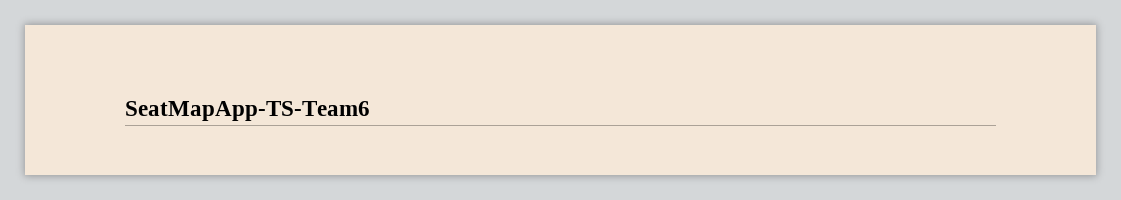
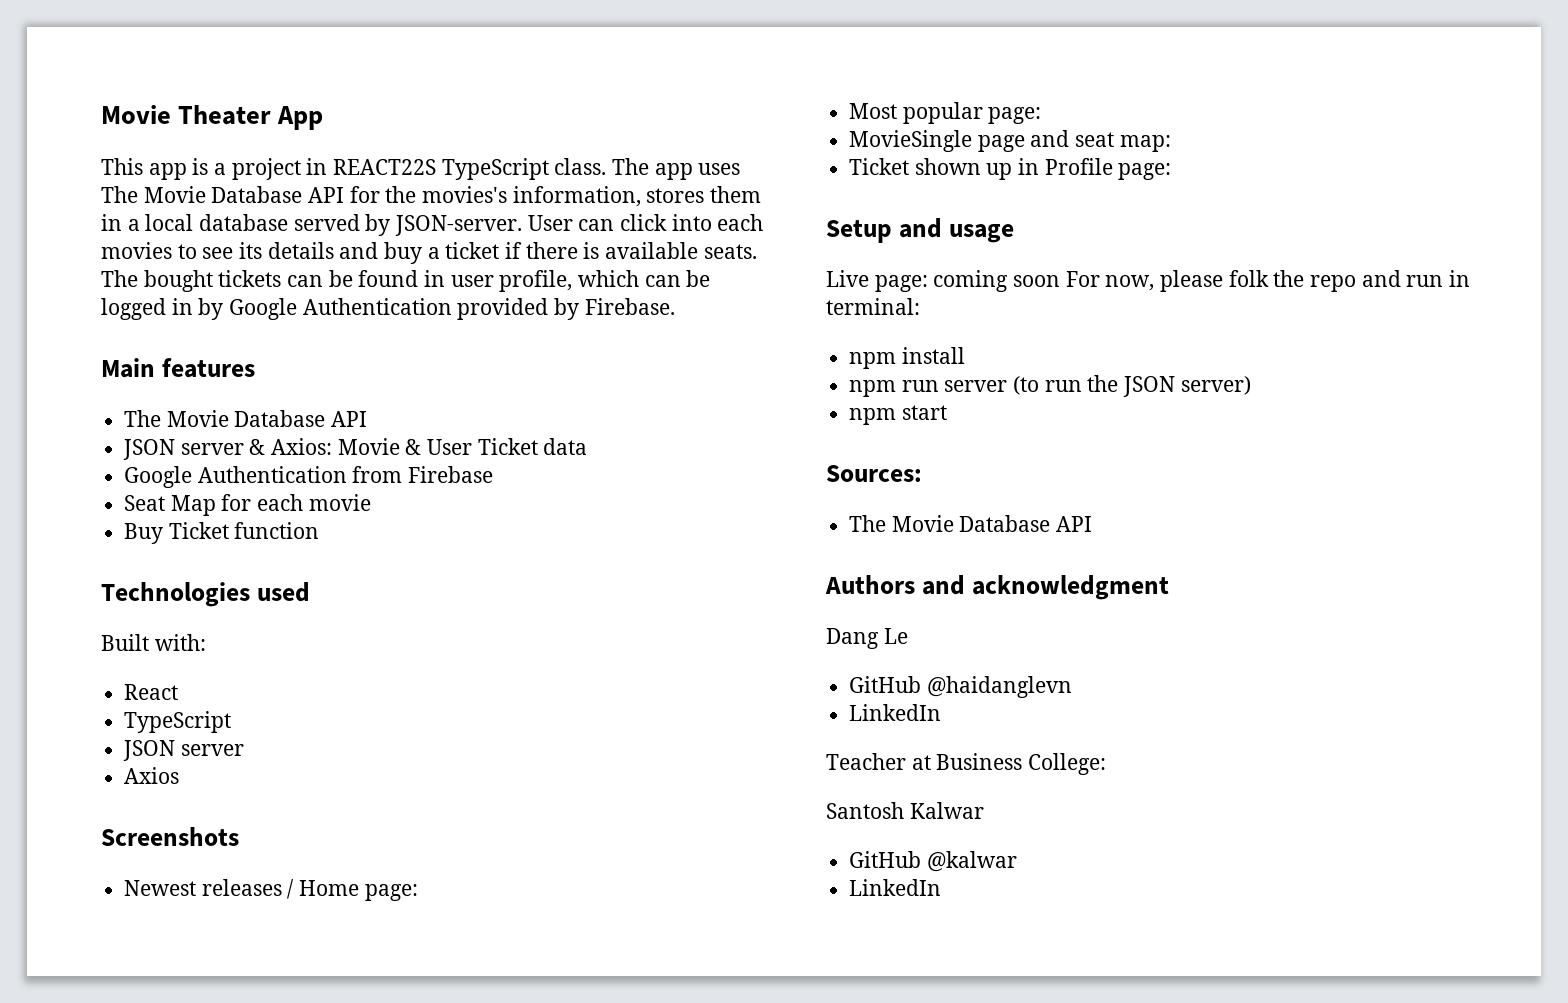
- SeatMapApp-TS-Team6
+ Movie Theater App
+ This app is a project in REACT22S TypeScript class. The app uses The Movie Database API for the movies's information, stores them in a local database served by JSON-server. User can click into each movies to see its details and buy a ticket if there is available seats. The bought tickets can be found in user profile, which can be logged in by Google Authentication provided by Firebase.
+ Main features
+ The Movie Database API
+ JSON server & Axios: Movie & User Ticket data
+ Google Authentication from Firebase
+ Seat Map for each movie
+ Buy Ticket function
+ Technologies used
+ Built with:
+ React
+ TypeScript
+ JSON server
+ Axios
+ Screenshots
+ Newest releases / Home page:
+ Most popular page:
+ MovieSingle page and seat map:
+ Ticket shown up in Profile page:
+ Setup and usage
+ Live page: coming soon For now, please folk the repo and run in terminal:
+ npm install
+ npm run server (to run the JSON server)
+ npm start
+ Sources:
+ The Movie Database API
+ Authors and acknowledgment
+ Dang Le
+ GitHub @haidanglevn
+ LinkedIn
+ Teacher at Business College:
+ Santosh Kalwar
+ GitHub @kalwar
+ LinkedIn

